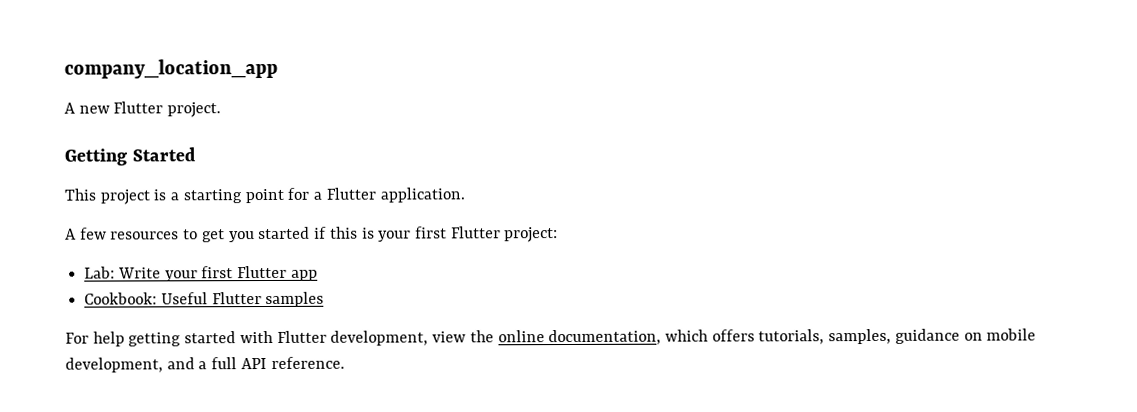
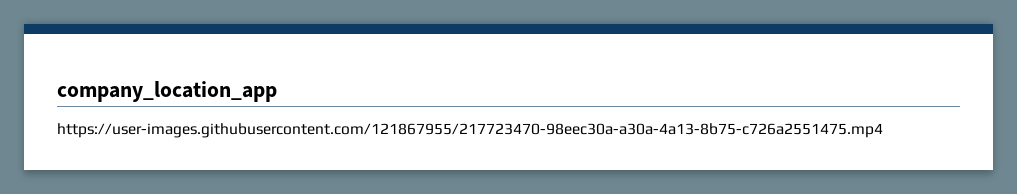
- A new Flutter project.
- Getting Started
- This project is a starting point for a Flutter application.
- A few resources to get you started if this is your first Flutter project:
- Lab: Write your first Flutter app
- Cookbook: Useful Flutter samples
- For help getting started with Flutter development, view the online documentation, which offers tutorials, samples, guidance on mobile development, and a full API reference.
+ https://user-images.githubusercontent.com/121867955/217723470-98eec30a-a30a-4a13-8b75-c726a2551475.mp4

